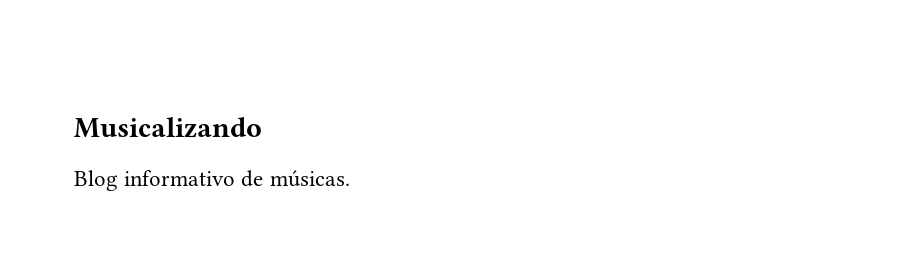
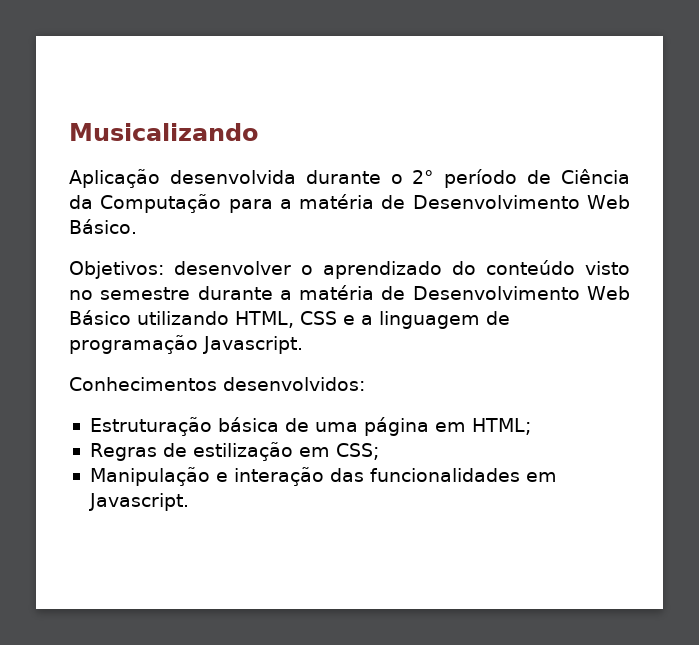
- Blog informativo de músicas.
+ Aplicação desenvolvida durante o 2° período de Ciência da Computação para a matéria de Desenvolvimento Web Básico.
+ Objetivos: desenvolver o aprendizado do conteúdo visto no semestre durante a matéria de Desenvolvimento Web Básico utilizando HTML, CSS e a linguagem de programação Javascript.
+ Conhecimentos desenvolvidos:
+ Estruturação básica de uma página em HTML;
+ Regras de estilização em CSS;
+ Manipulação e interação das funcionalidades em Javascript.

